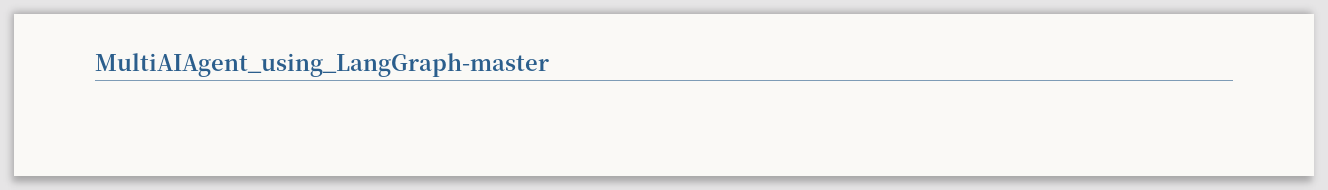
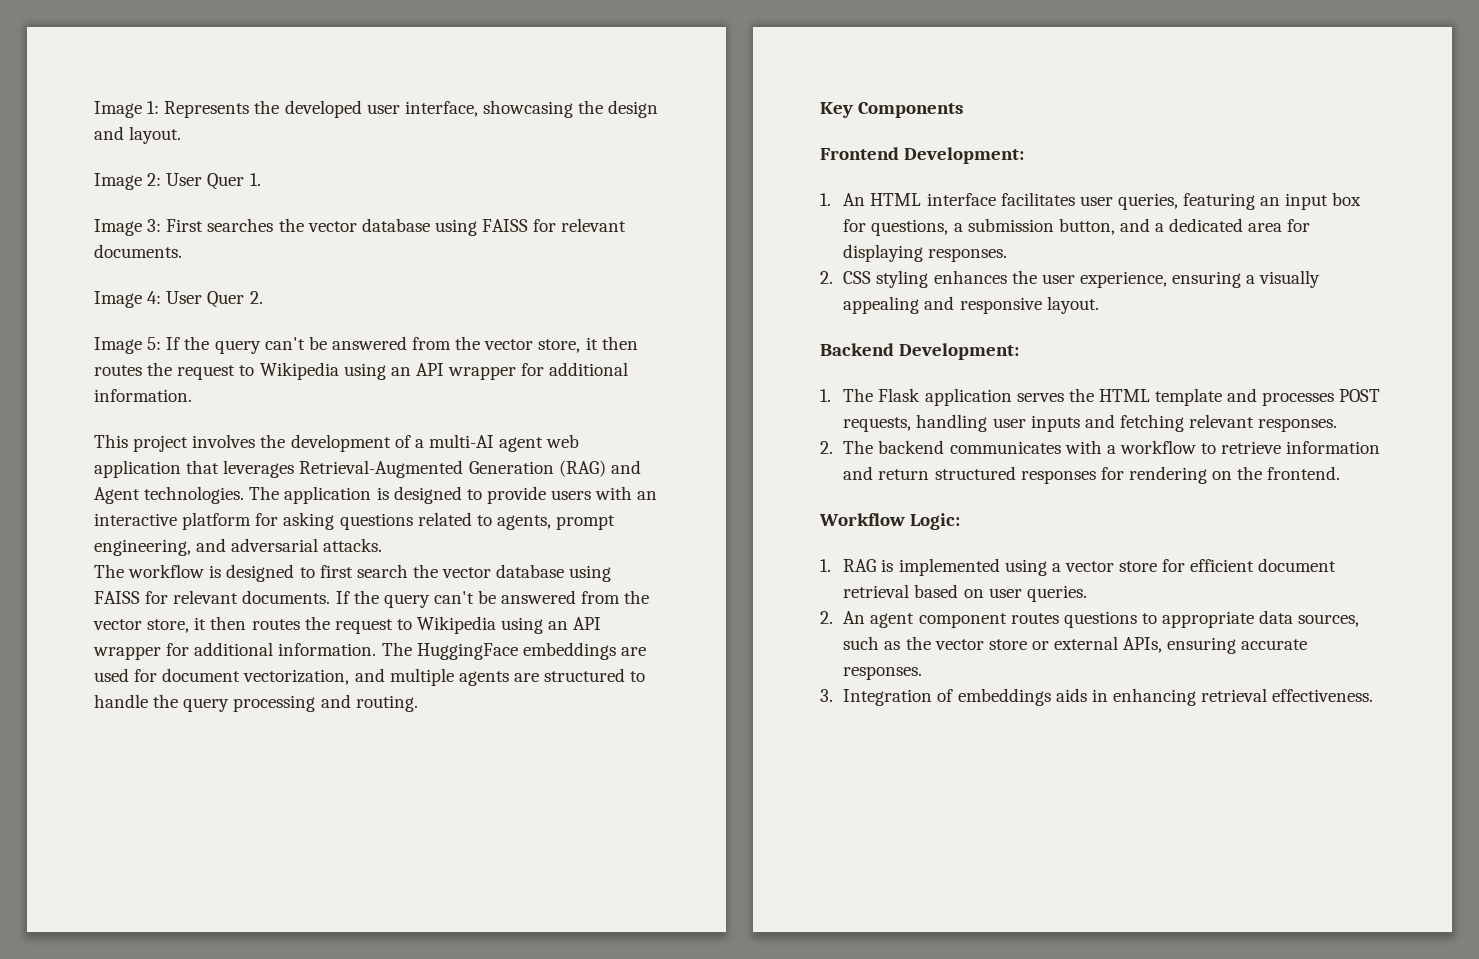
- MultiAIAgent_using_LangGraph-master
+ Image 1: Represents the developed user interface, showcasing the design and layout.
+ Image 2: User Quer 1.
+ Image 3: First searches the vector database using FAISS for relevant documents.
+ Image 4: User Quer 2.
+ Image 5: If the query can't be answered from the vector store, it then routes the request to Wikipedia using an API wrapper for additional information.
+ This project involves the development of a multi-AI agent web application that leverages Retrieval-Augmented Generation (RAG) and Agent technologies. The application is designed to provide users with an interactive platform for asking questions related to agents, prompt engineering, and adversarial attacks.
+ The workflow is designed to first search the vector database using FAISS for relevant documents. If the query can't be answered from the vector store, it then routes the request to Wikipedia using an API wrapper for additional information. The HuggingFace embeddings are used for document vectorization, and multiple agents are structured to handle the query processing and routing.
+ Key Components
+ Frontend Development:
+ 1. An HTML interface facilitates user queries, featuring an input box for questions, a submission button, and a dedicated area for displaying responses.
+ 2. CSS styling enhances the user experience, ensuring a visually appealing and responsive layout.
+ Backend Development:
+ 1. The Flask application serves the HTML template and processes POST requests, handling user inputs and fetching relevant responses.
+ 2. The backend communicates with a workflow to retrieve information and return structured responses for rendering on the frontend.
+ Workflow Logic:
+ 1. RAG is implemented using a vector store for efficient document retrieval based on user queries.
+ 2. An agent component routes questions to appropriate data sources, such as the vector store or external APIs, ensuring accurate responses.
+ 3. Integration of embeddings aids in enhancing retrieval effectiveness.

